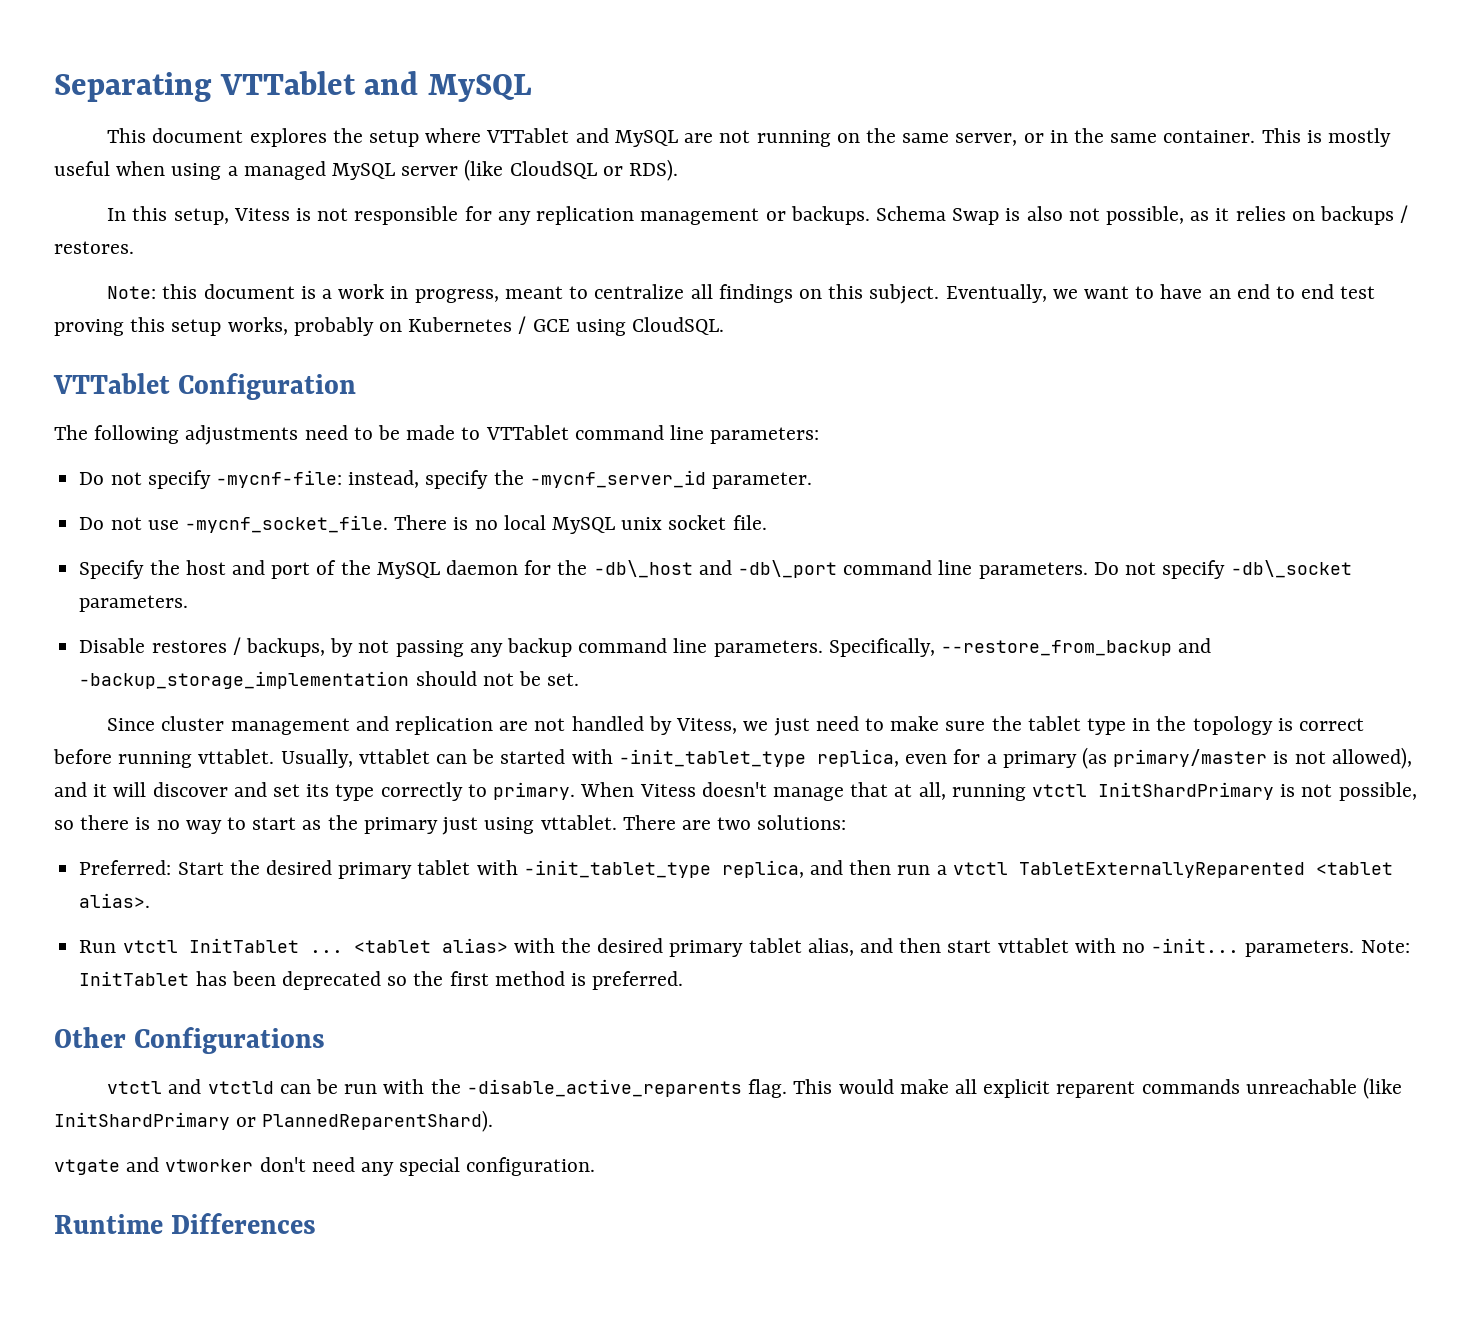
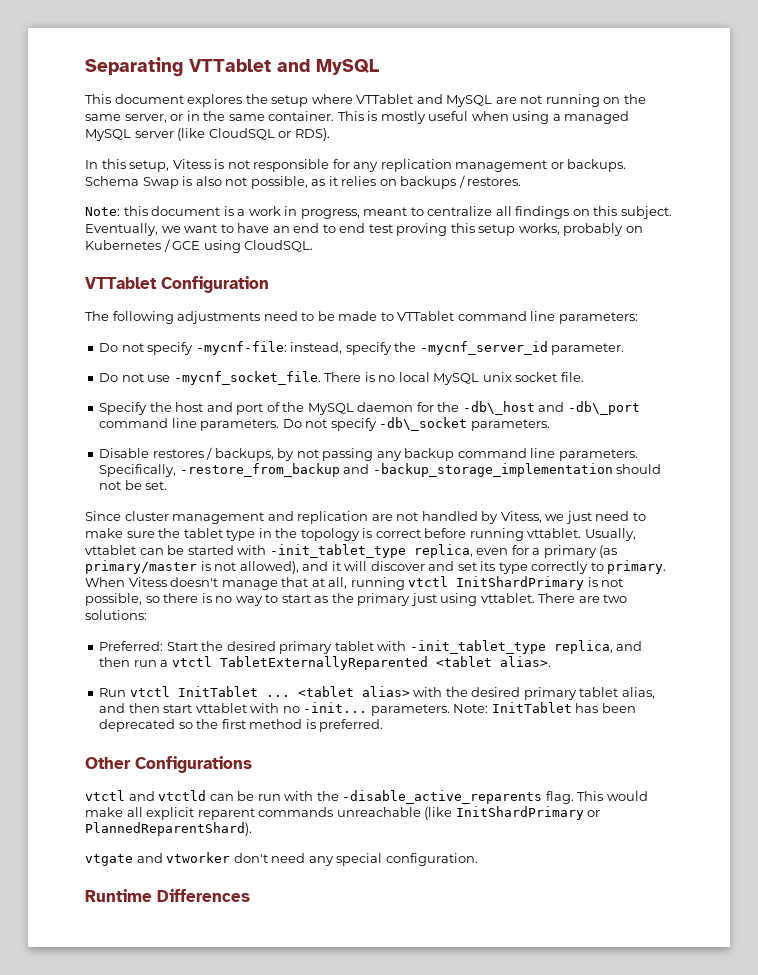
- Specifically, --restore_from_backup and -backup_storage_implementation should not be set.
+ Specifically, -restore_from_backup and -backup_storage_implementation should not be set.

